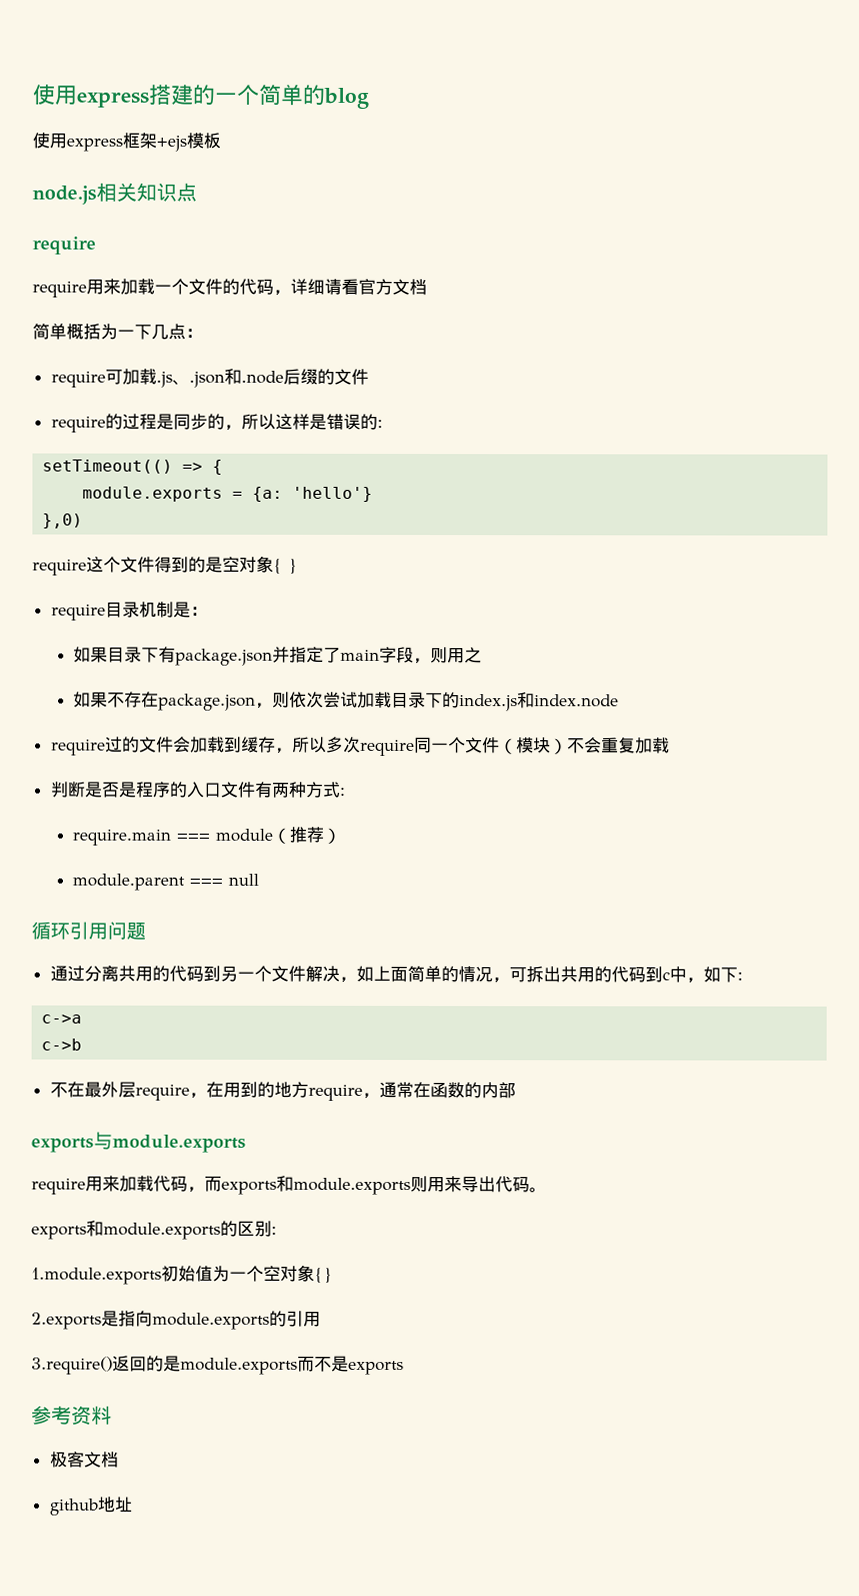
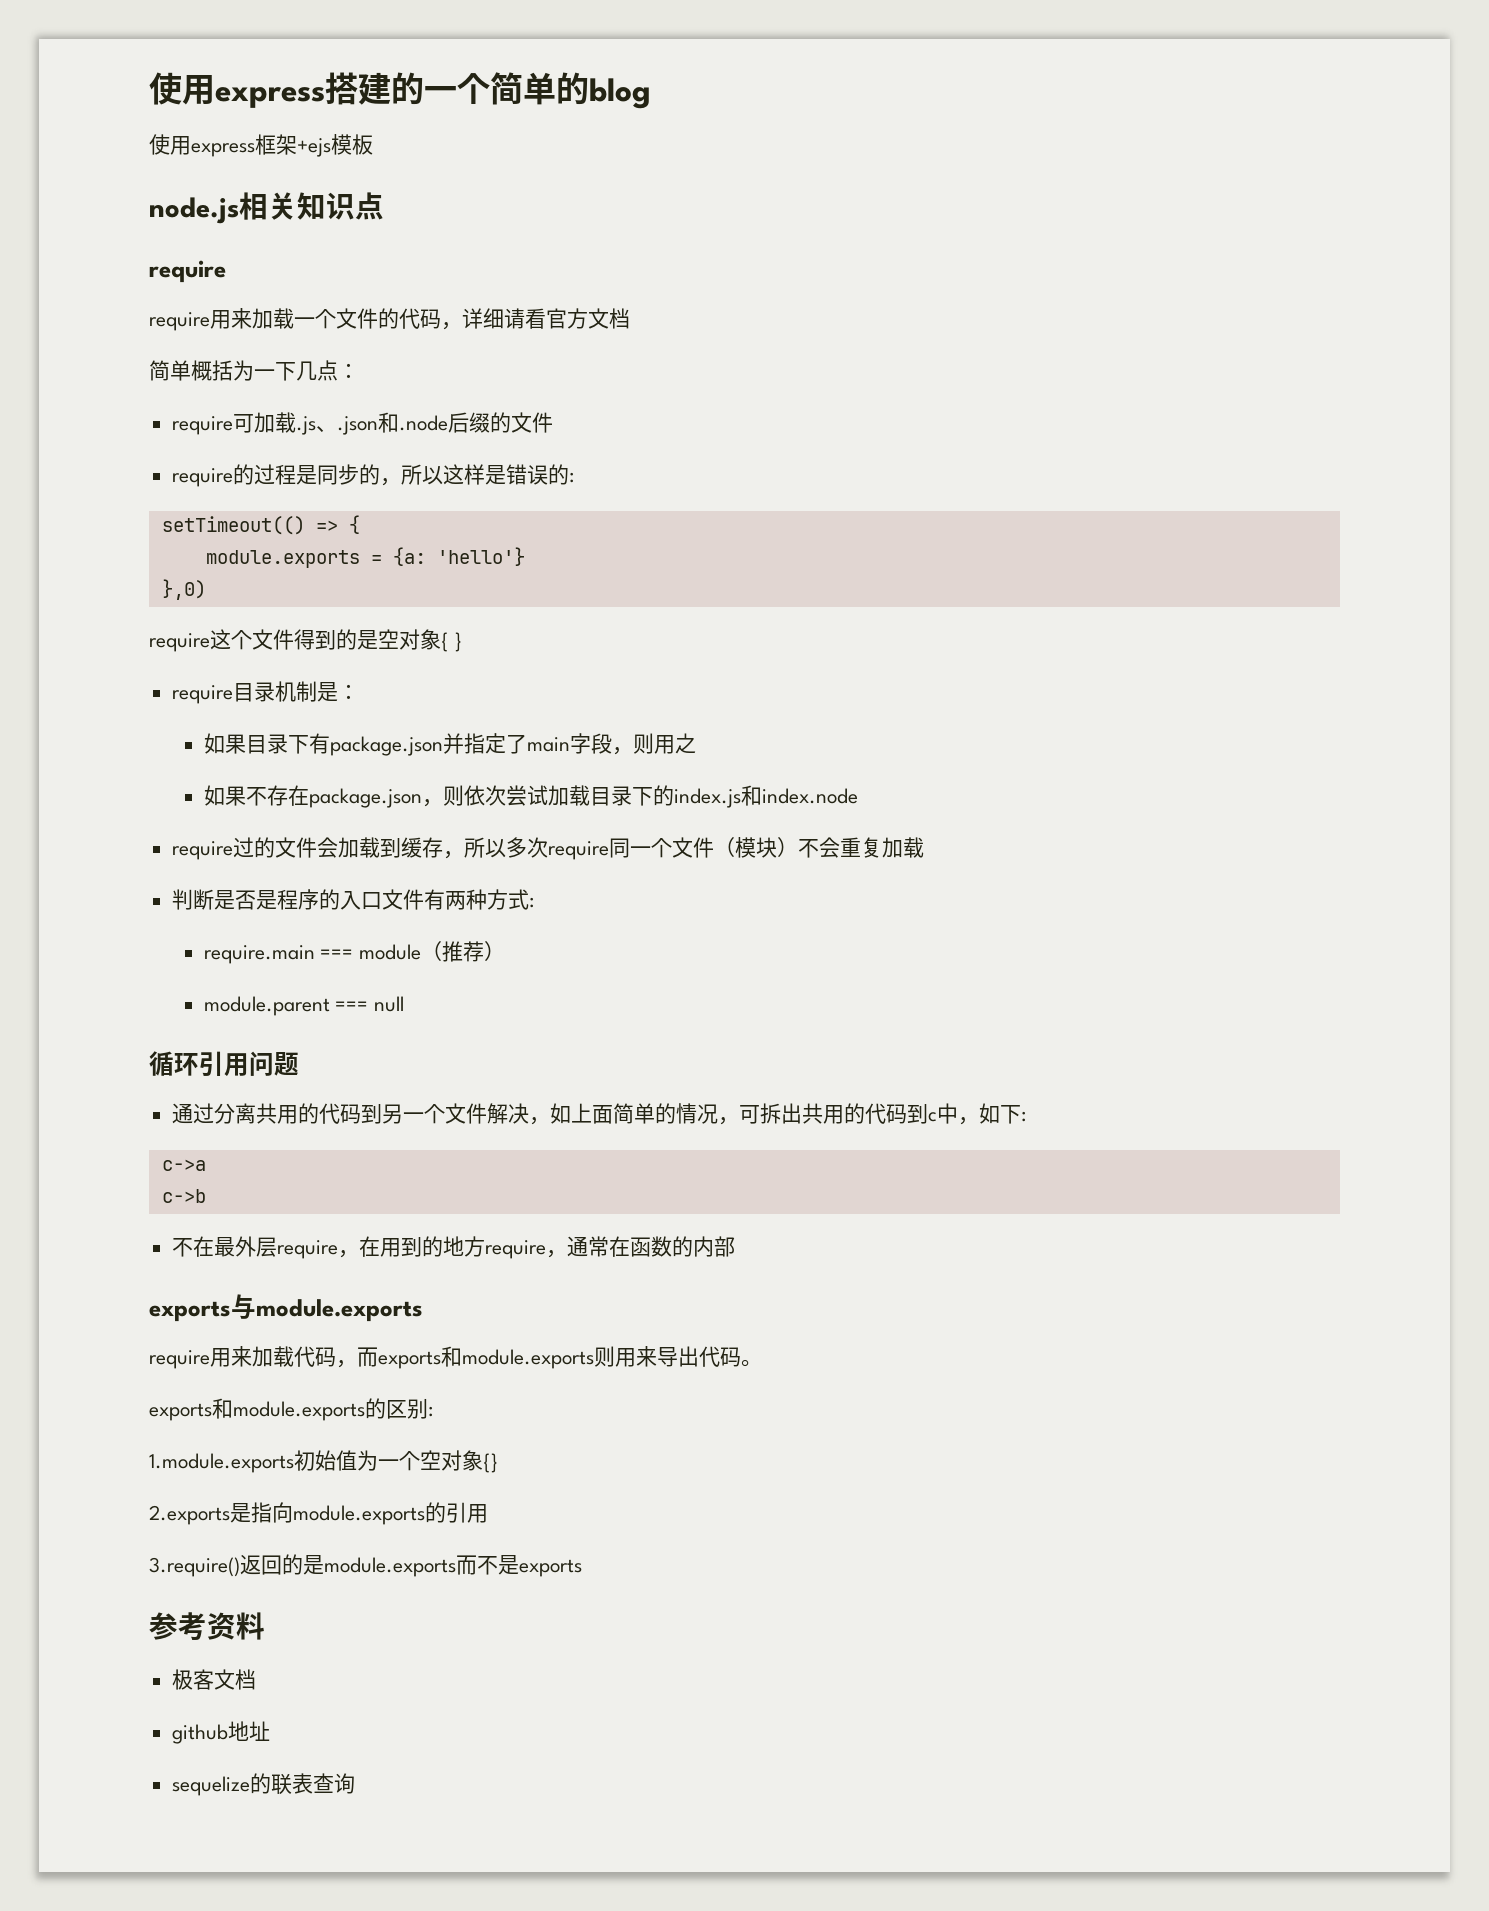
+ sequelize的联表查询

